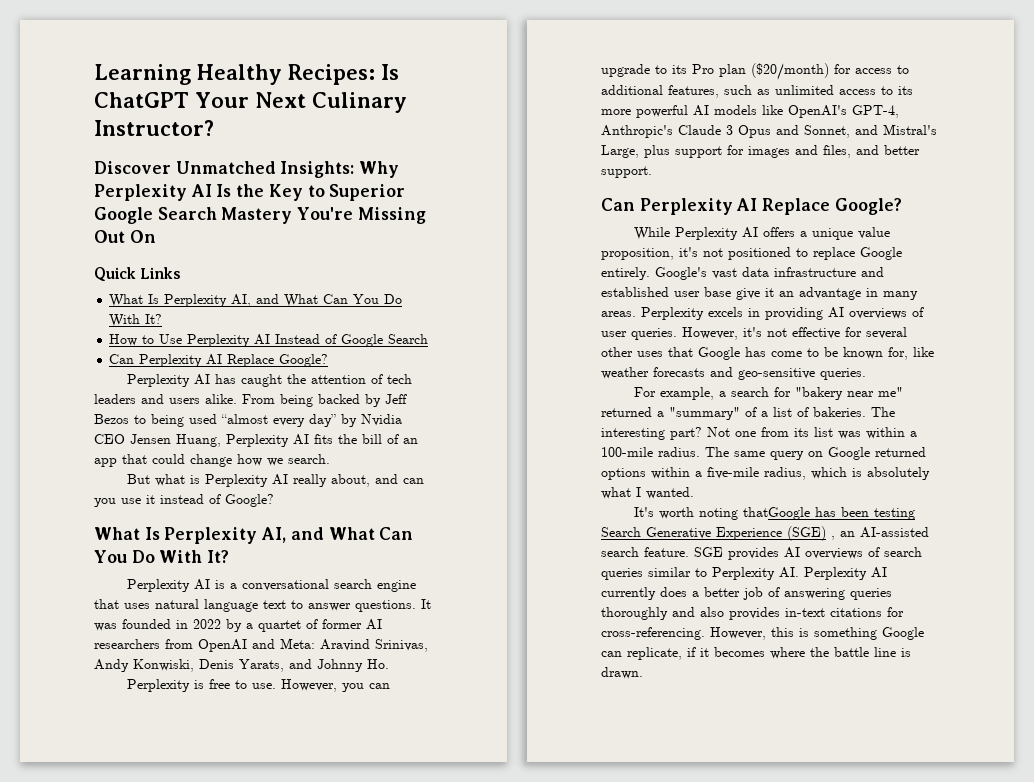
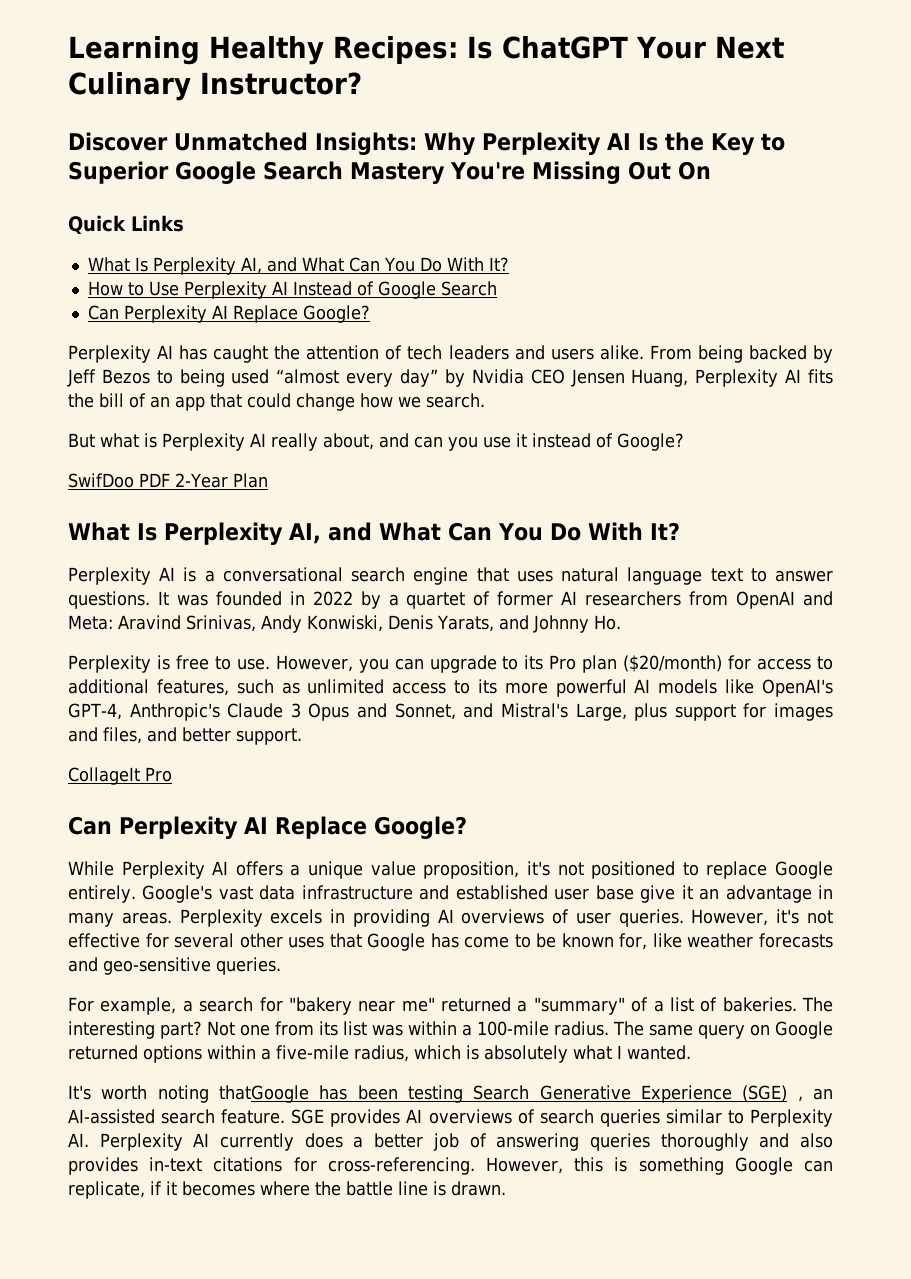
+ SwifDoo PDF 2-Year Plan
+ CollageIt Pro

